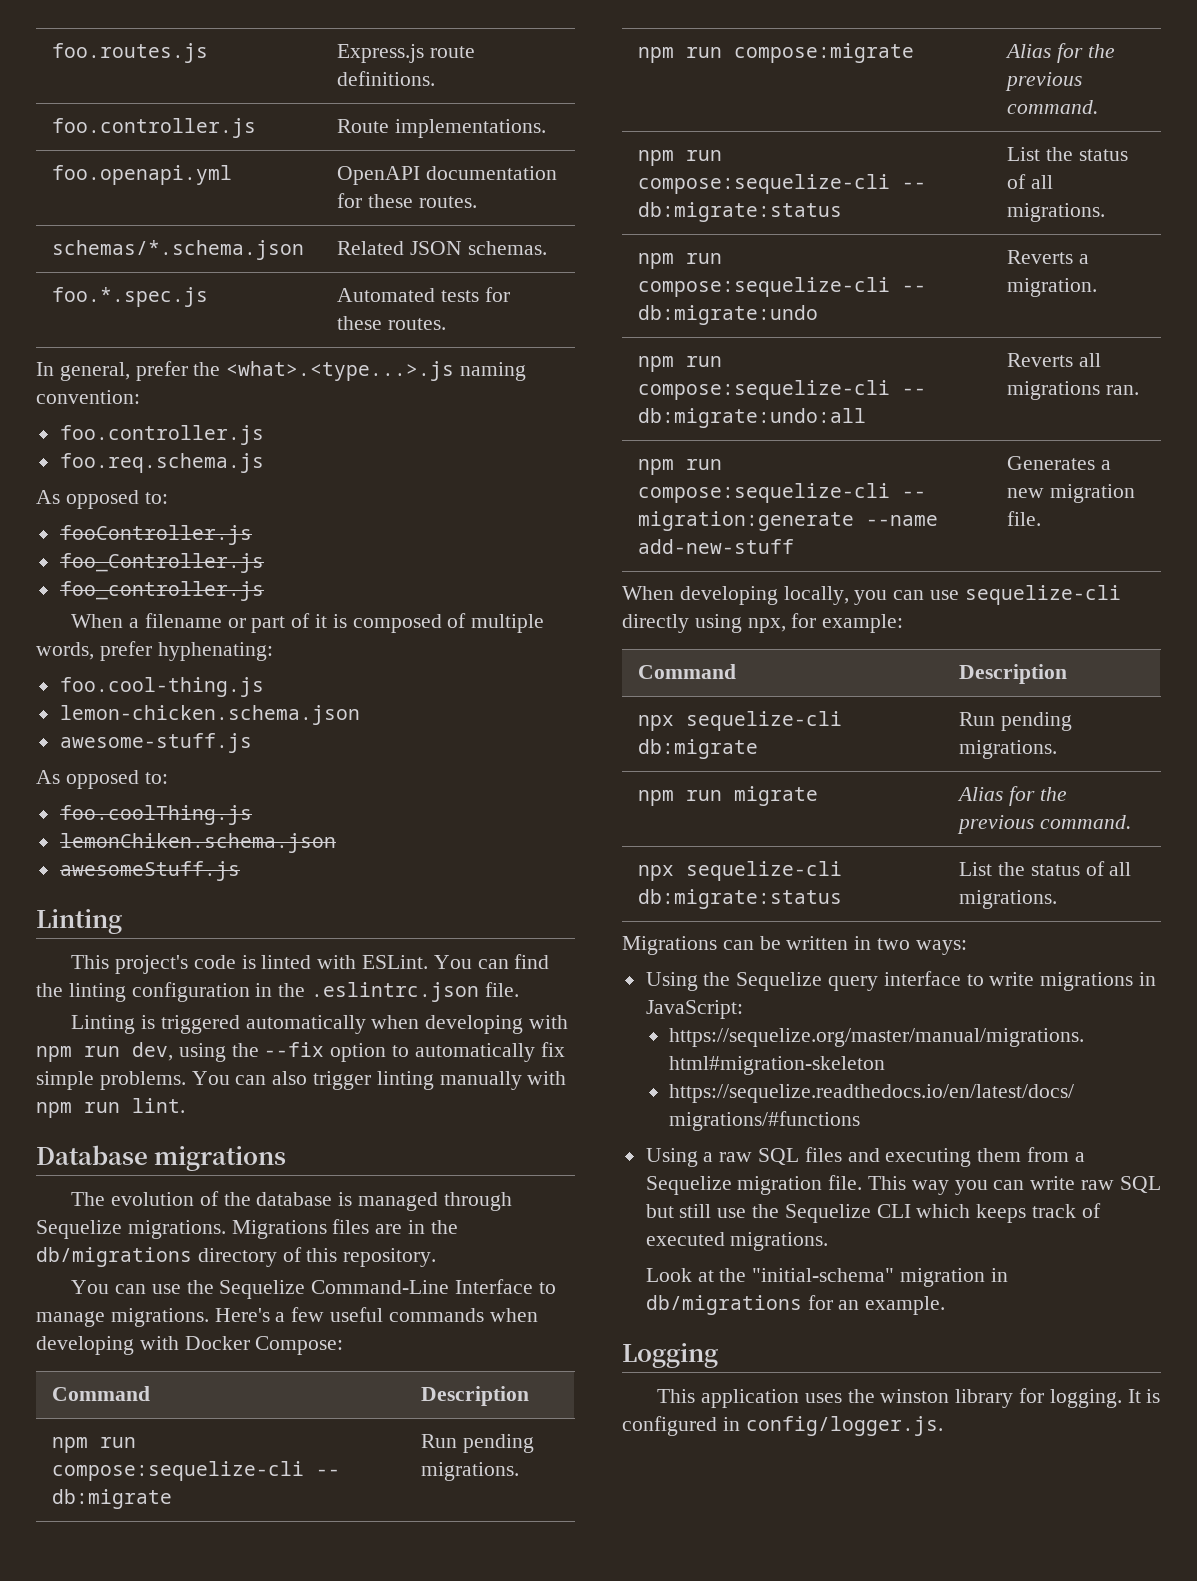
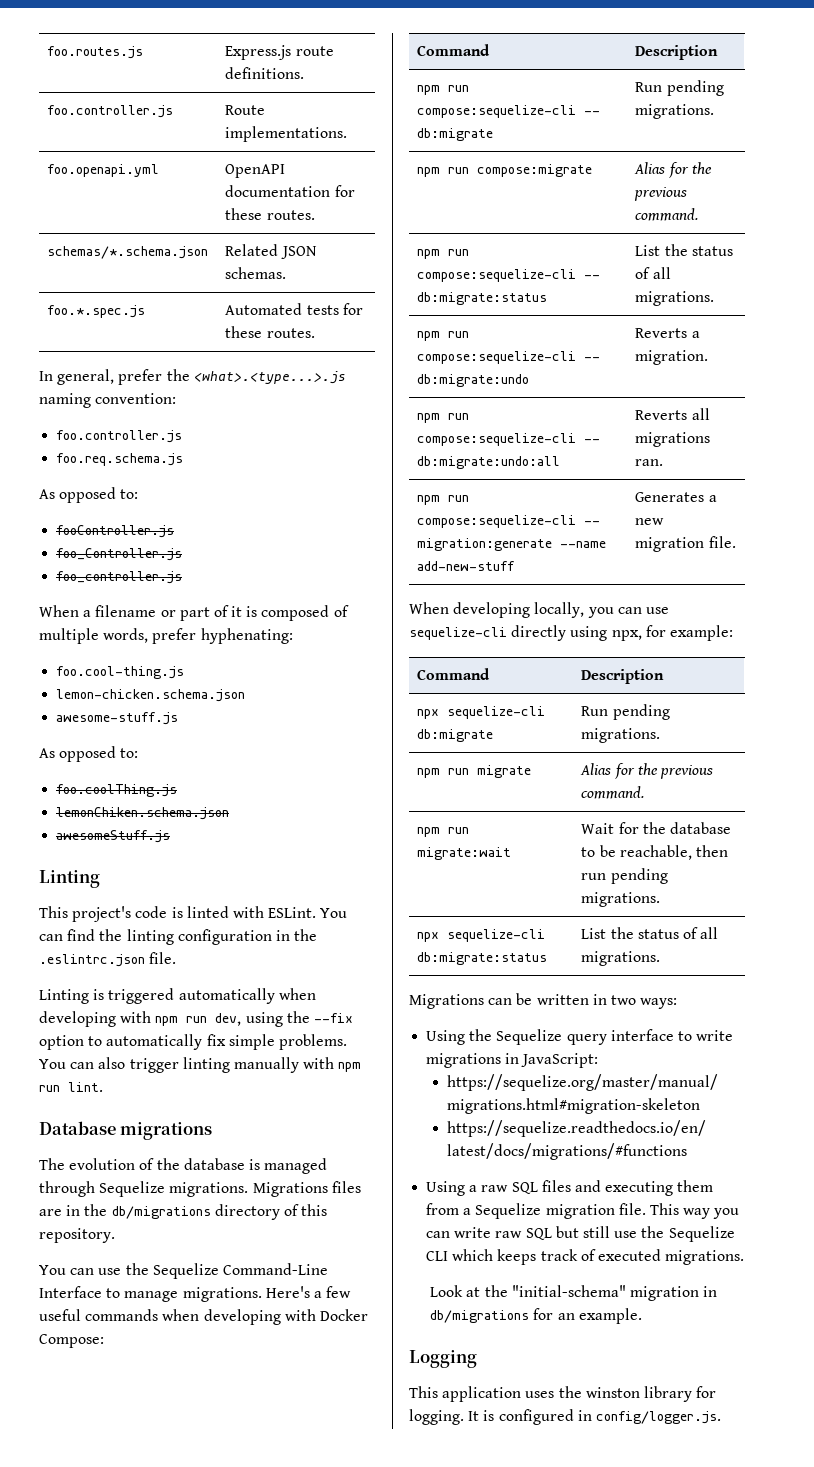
+ npm run migrate:wait | Wait for the database to be reachable, then run pending migrations.

